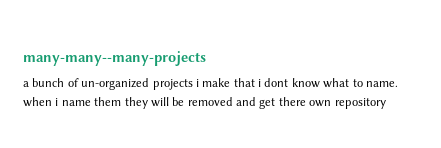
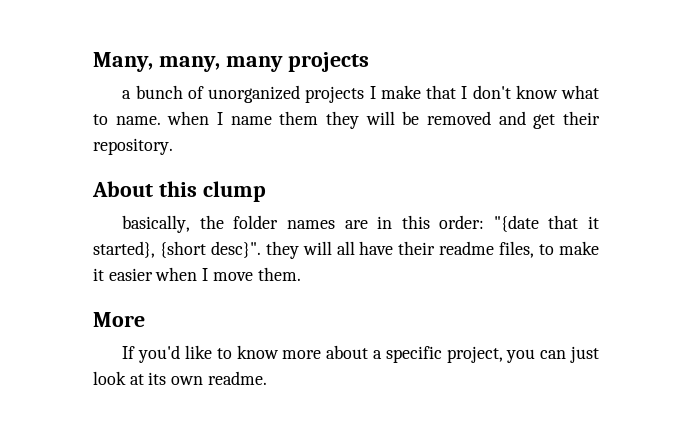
- many-many--many-projects
+ Many, many, many projects
- a bunch of un-organized projects i make that i dont know what to name. when i name them they will be removed and get there own repository
+ a bunch of unorganized projects I make that I don't know what to name. when I name them they will be removed and get their repository.
+ About this clump
+ basically, the folder names are in this order: "{date that it started}, {short desc}". they will all have their readme files, to make it easier when I move them.
+ More
+ If you'd like to know more about a specific project, you can just look at its own readme.

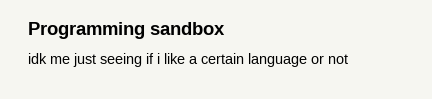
- Many, many, many projects
- a bunch of unorganized projects I make that I don't know what to name. when I name them they will be removed and get their repository.
- About this clump
- basically, the folder names are in this order: "{date that it started}, {short desc}". they will all have their readme files, to make it easier when I move them.
- More
- If you'd like to know more about a specific project, you can just look at its own readme.
+ Programming sandbox
+ idk me just seeing if i like a certain language or not

